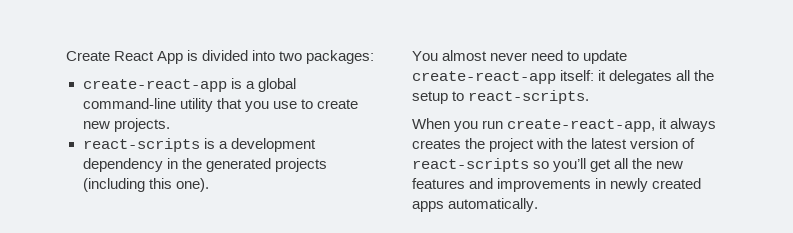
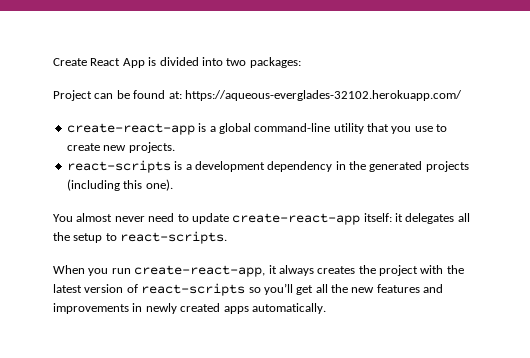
+ Project can be found at: https://aqueous-everglades-32102.herokuapp.com/

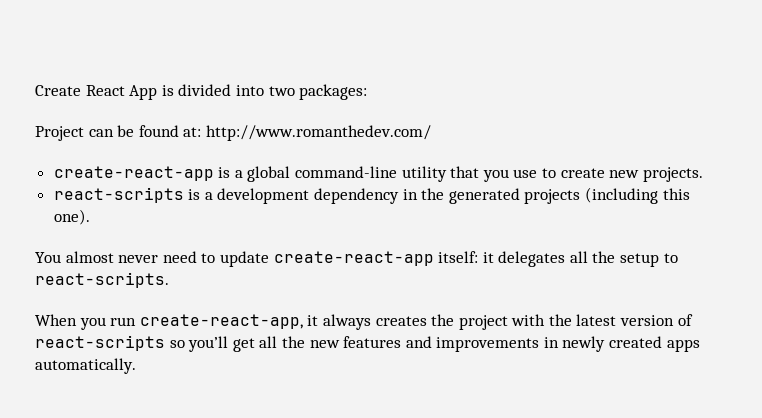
- Project can be found at: https://aqueous-everglades-32102.herokuapp.com/
+ Project can be found at: http://www.romanthedev.com/

